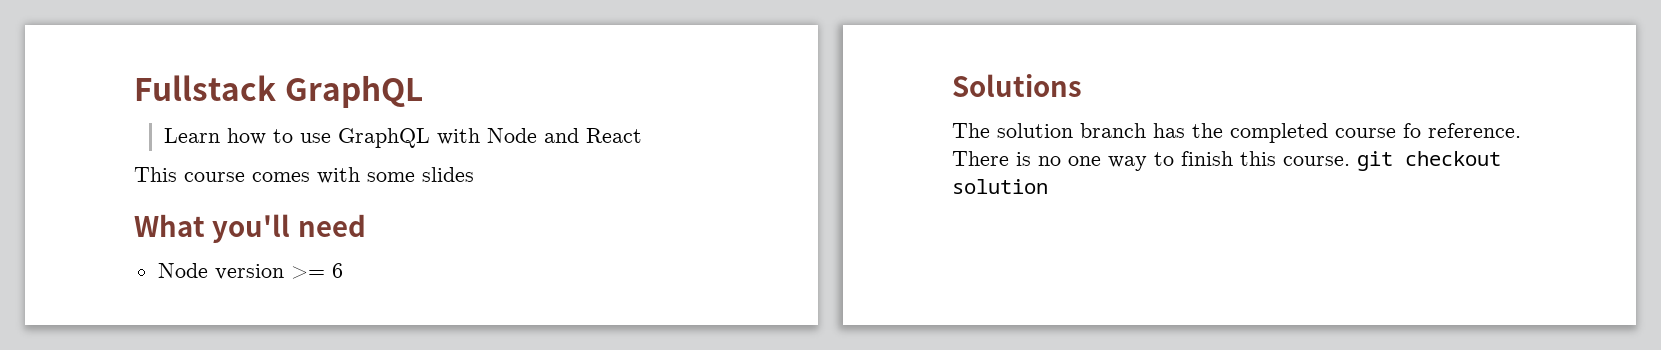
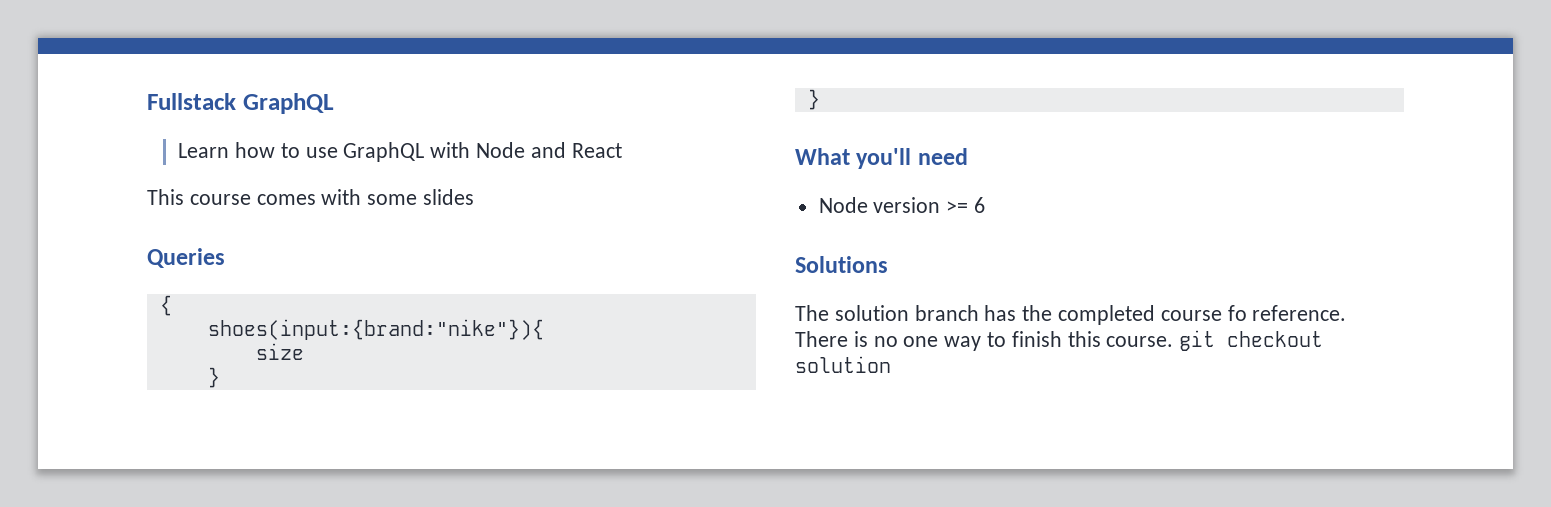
+ Queries
+ {
+ shoes(input:{brand:"nike"}){
+ size
+ }
+ }

